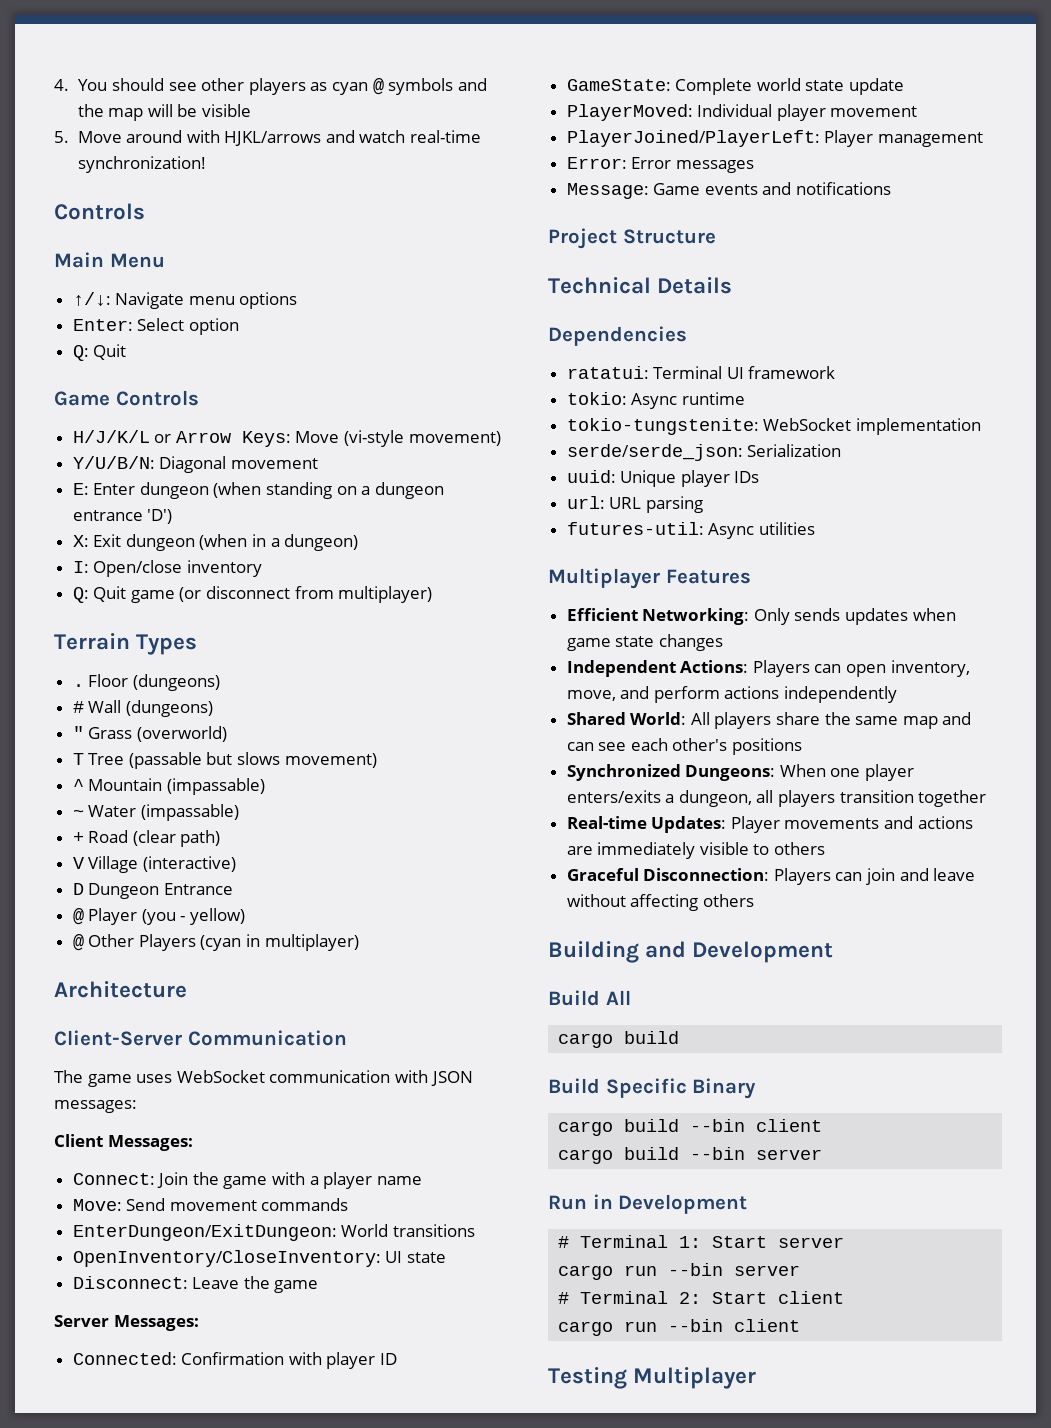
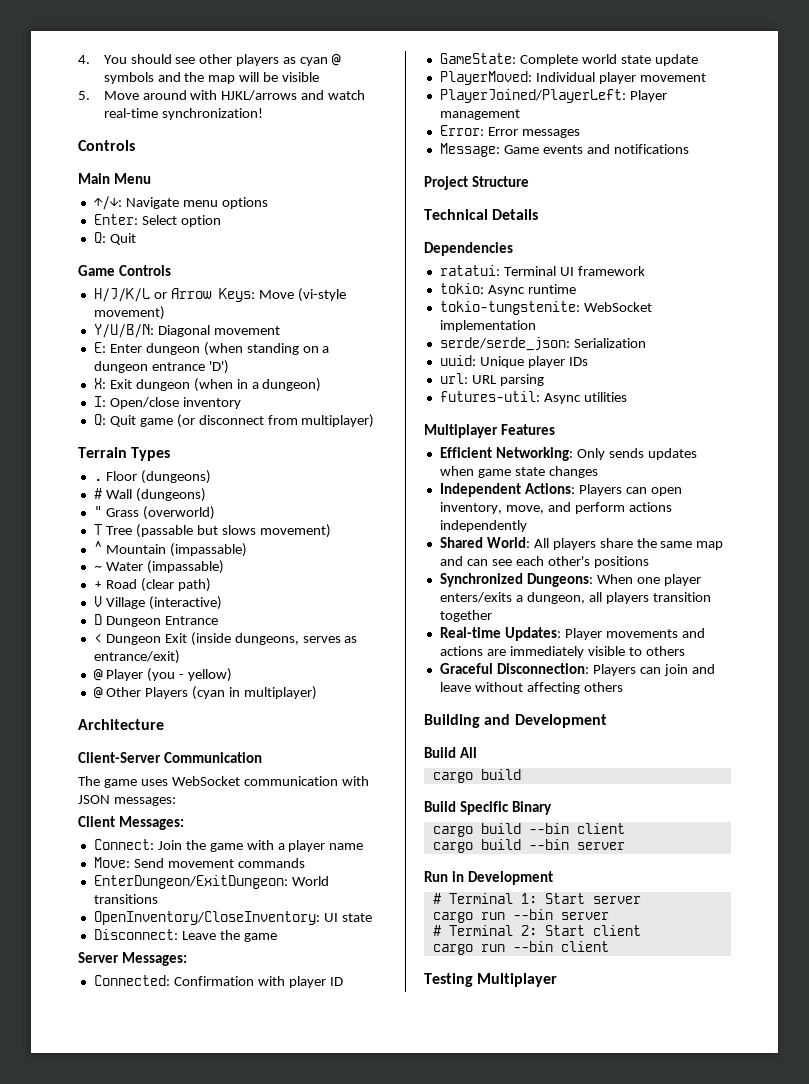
+ < Dungeon Exit (inside dungeons, serves as entrance/exit)

